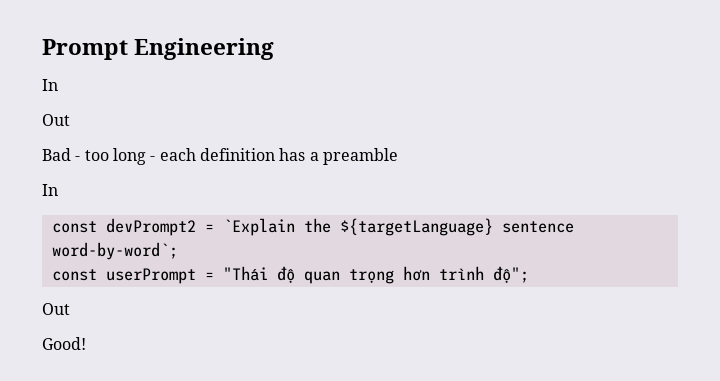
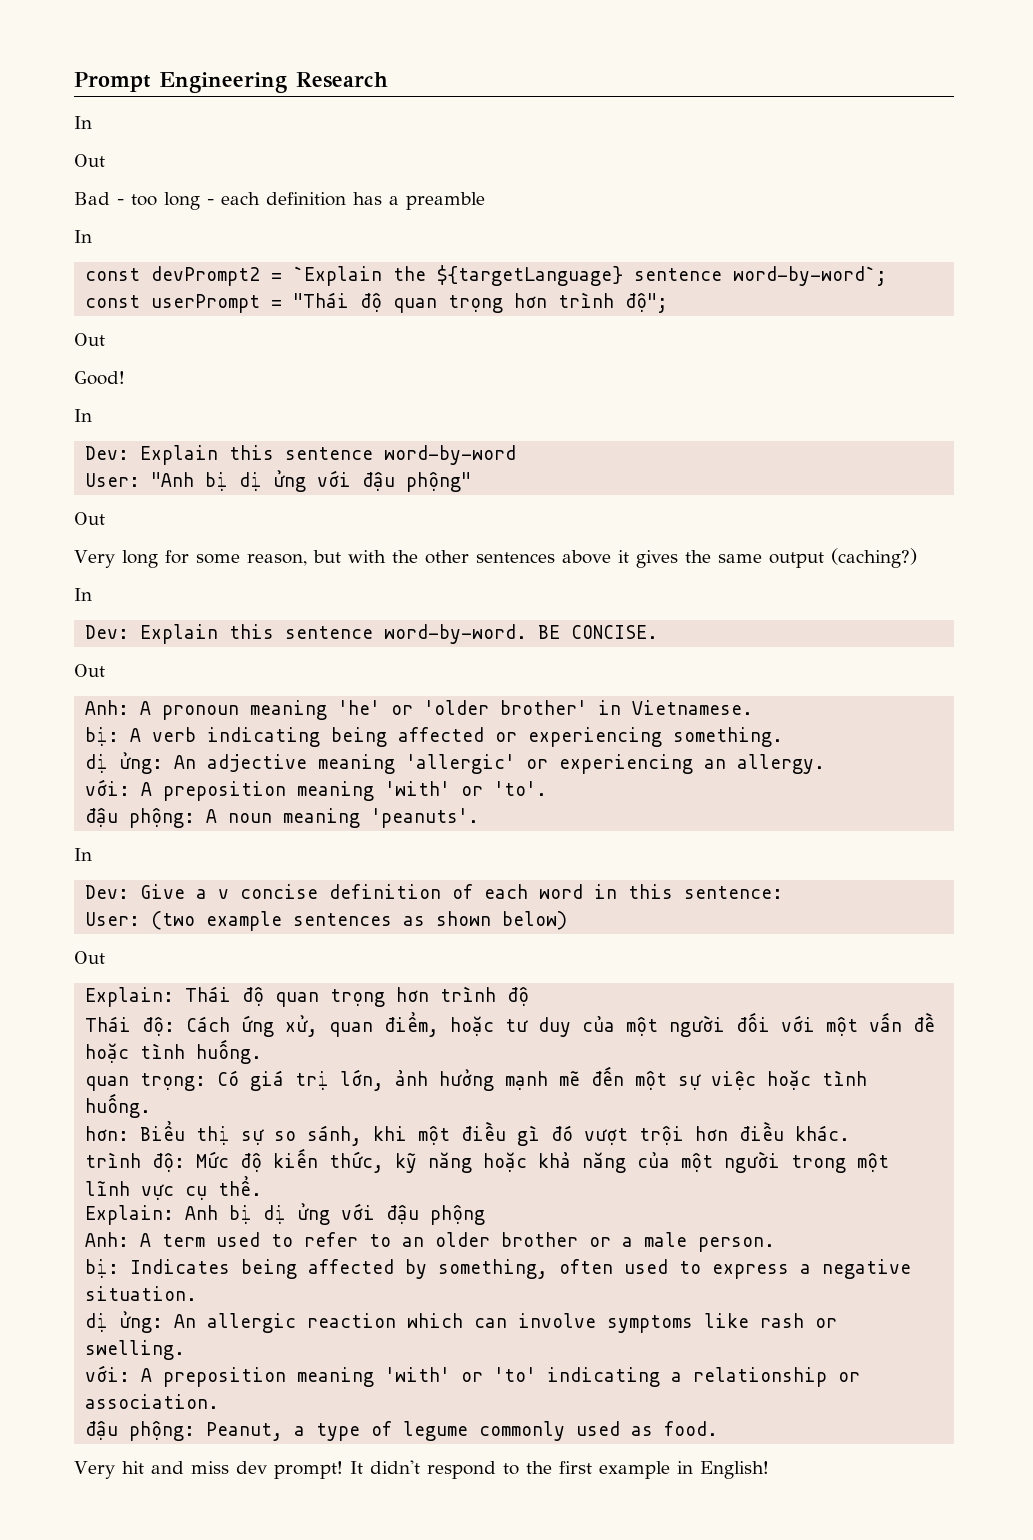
- Prompt Engineering
+ Prompt Engineering Research
  Good!
+ In
+ Dev: Explain this sentence word-by-word
+ User: "Anh bị dị ửng với đậu phộng"
+ Out
+ Very long for some reason, but with the other sentences above it gives the same output (caching?)
+ In
+ Dev: Explain this sentence word-by-word. BE CONCISE.
+ Out
+ Anh: A pronoun meaning 'he' or 'older brother' in Vietnamese.
+ bị: A verb indicating being affected or experiencing something.
+ dị ửng: An adjective meaning 'allergic' or experiencing an allergy.
+ với: A preposition meaning 'with' or 'to'.
+ đậu phộng: A noun meaning 'peanuts'.
+ In
+ Dev: Give a v concise definition of each word in this sentence:
+ User: (two example sentences as shown below)
+ Out
+ Explain: Thái độ quan trọng hơn trình độ
+ Thái độ: Cách ứng xử, quan điểm, hoặc tư duy của một người đối với một vấn đề hoặc tình huống.
+ quan trọng: Có giá trị lớn, ảnh hưởng mạnh mẽ đến một sự việc hoặc tình huống.
+ hơn: Biểu thị sự so sánh, khi một điều gì đó vượt trội hơn điều khác.
+ trình độ: Mức độ kiến thức, kỹ năng hoặc khả năng của một người trong một lĩnh vực cụ thể.
+ Explain: Anh bị dị ửng với đậu phộng
+ Anh: A term used to refer to an older brother or a male person.
+ bị: Indicates being affected by something, often used to express a negative situation.
+ dị ửng: An allergic reaction which can involve symptoms like rash or swelling.
+ với: A preposition meaning 'with' or 'to' indicating a relationship or association.
+ đậu phộng: Peanut, a type of legume commonly used as food.
+ Very hit and miss dev prompt! It didn't respond to the first example in English!

